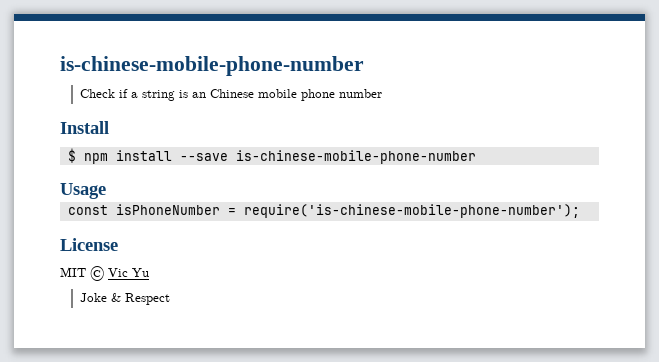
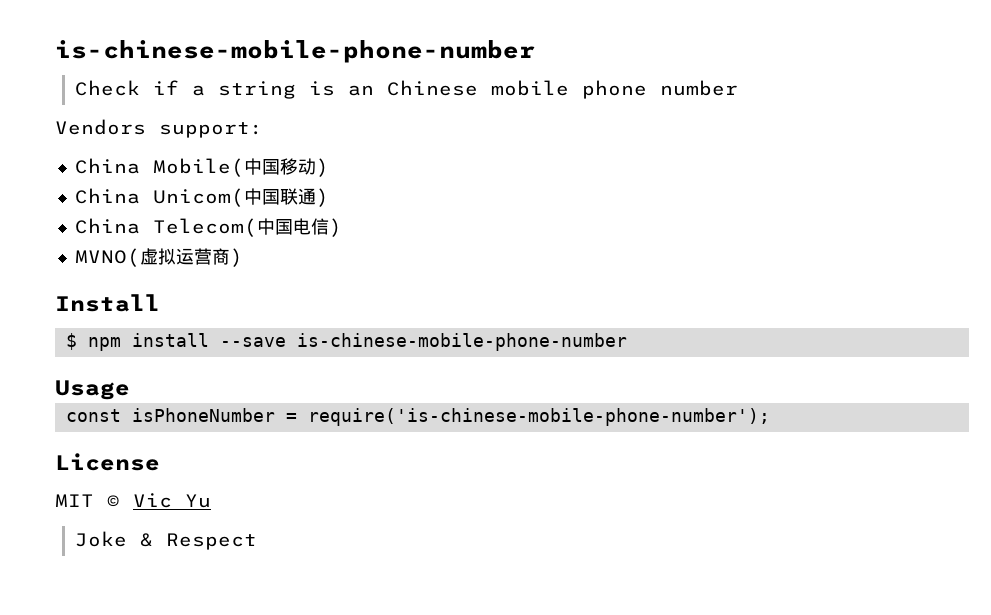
+ Vendors support:
+ China Mobile(中国移动)
+ China Unicom(中国联通)
+ China Telecom(中国电信)
+ MVNO(虚拟运营商)

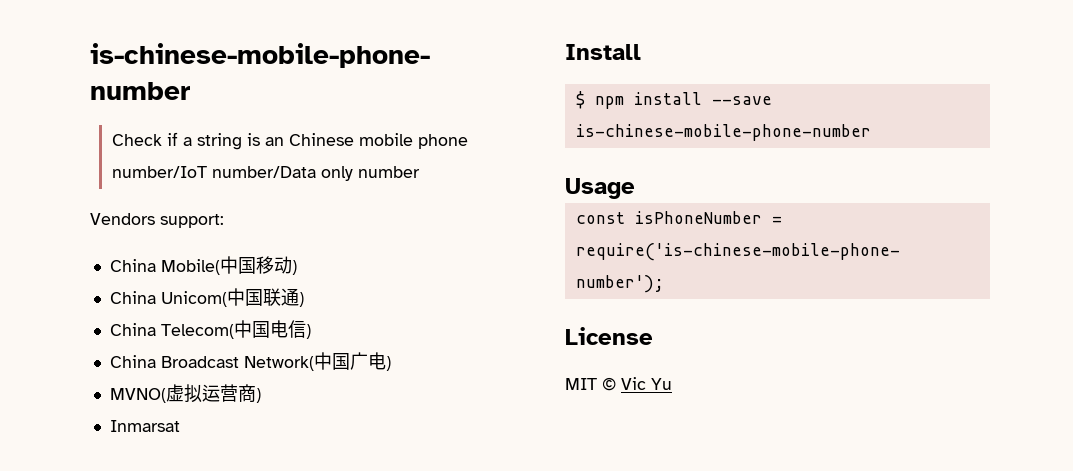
- Check if a string is an Chinese mobile phone number
+ Check if a string is an Chinese mobile phone number/IoT number/Data only number
+ China Broadcast Network(中国广电)
+ Inmarsat
- Joke & Respect

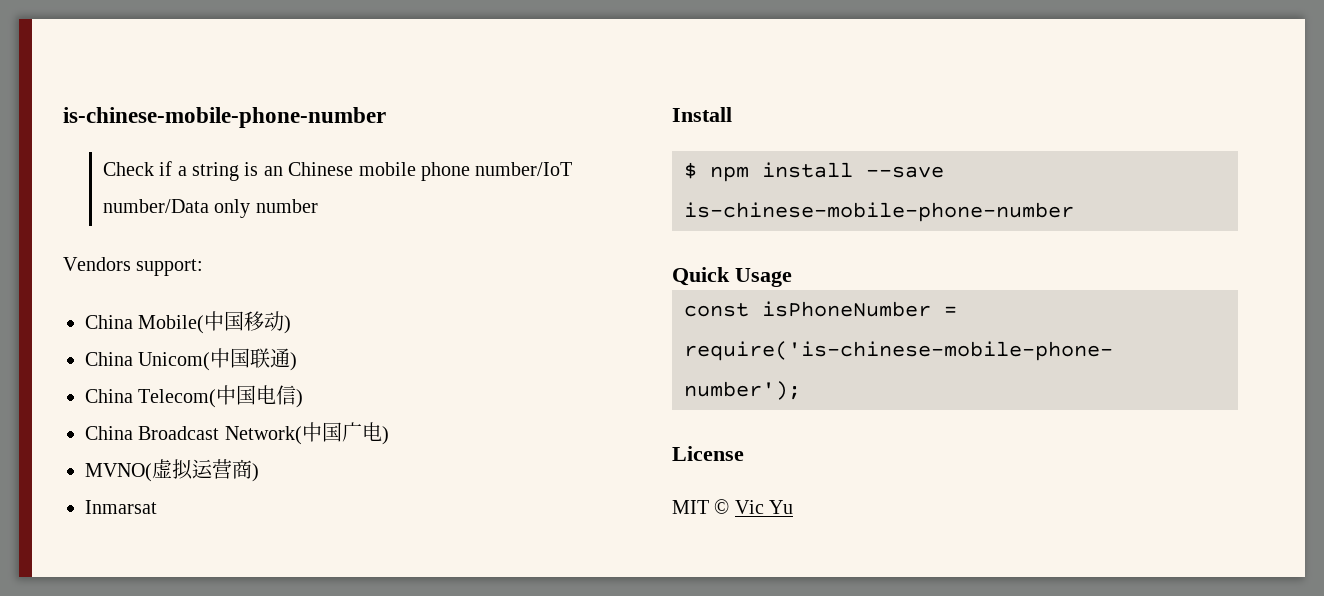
- Usage
+ Quick Usage

